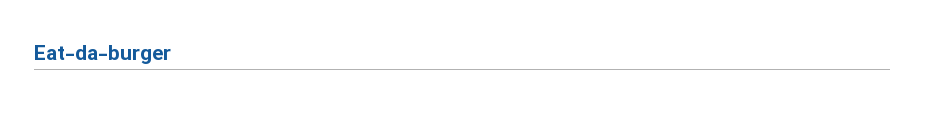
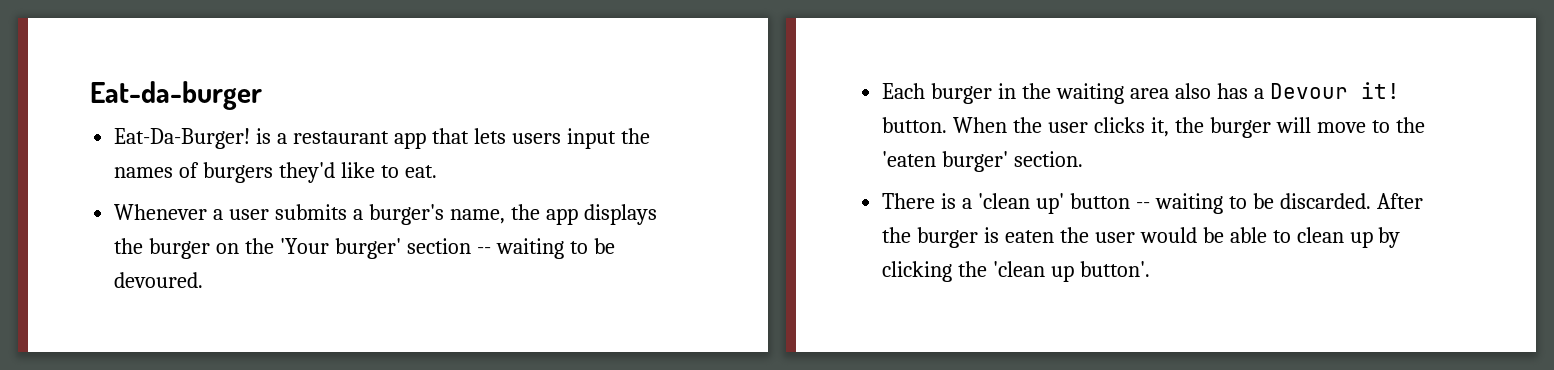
+ Eat-Da-Burger! is a restaurant app that lets users input the names of burgers they'd like to eat.
+ Whenever a user submits a burger's name, the app displays the burger on the 'Your burger' section -- waiting to be devoured.
+ Each burger in the waiting area also has a Devour it! button. When the user clicks it, the burger will move to the 'eaten burger' section.
+ There is a 'clean up' button -- waiting to be discarded. After the burger is eaten the user would be able to clean up by clicking the 'clean up button'.

